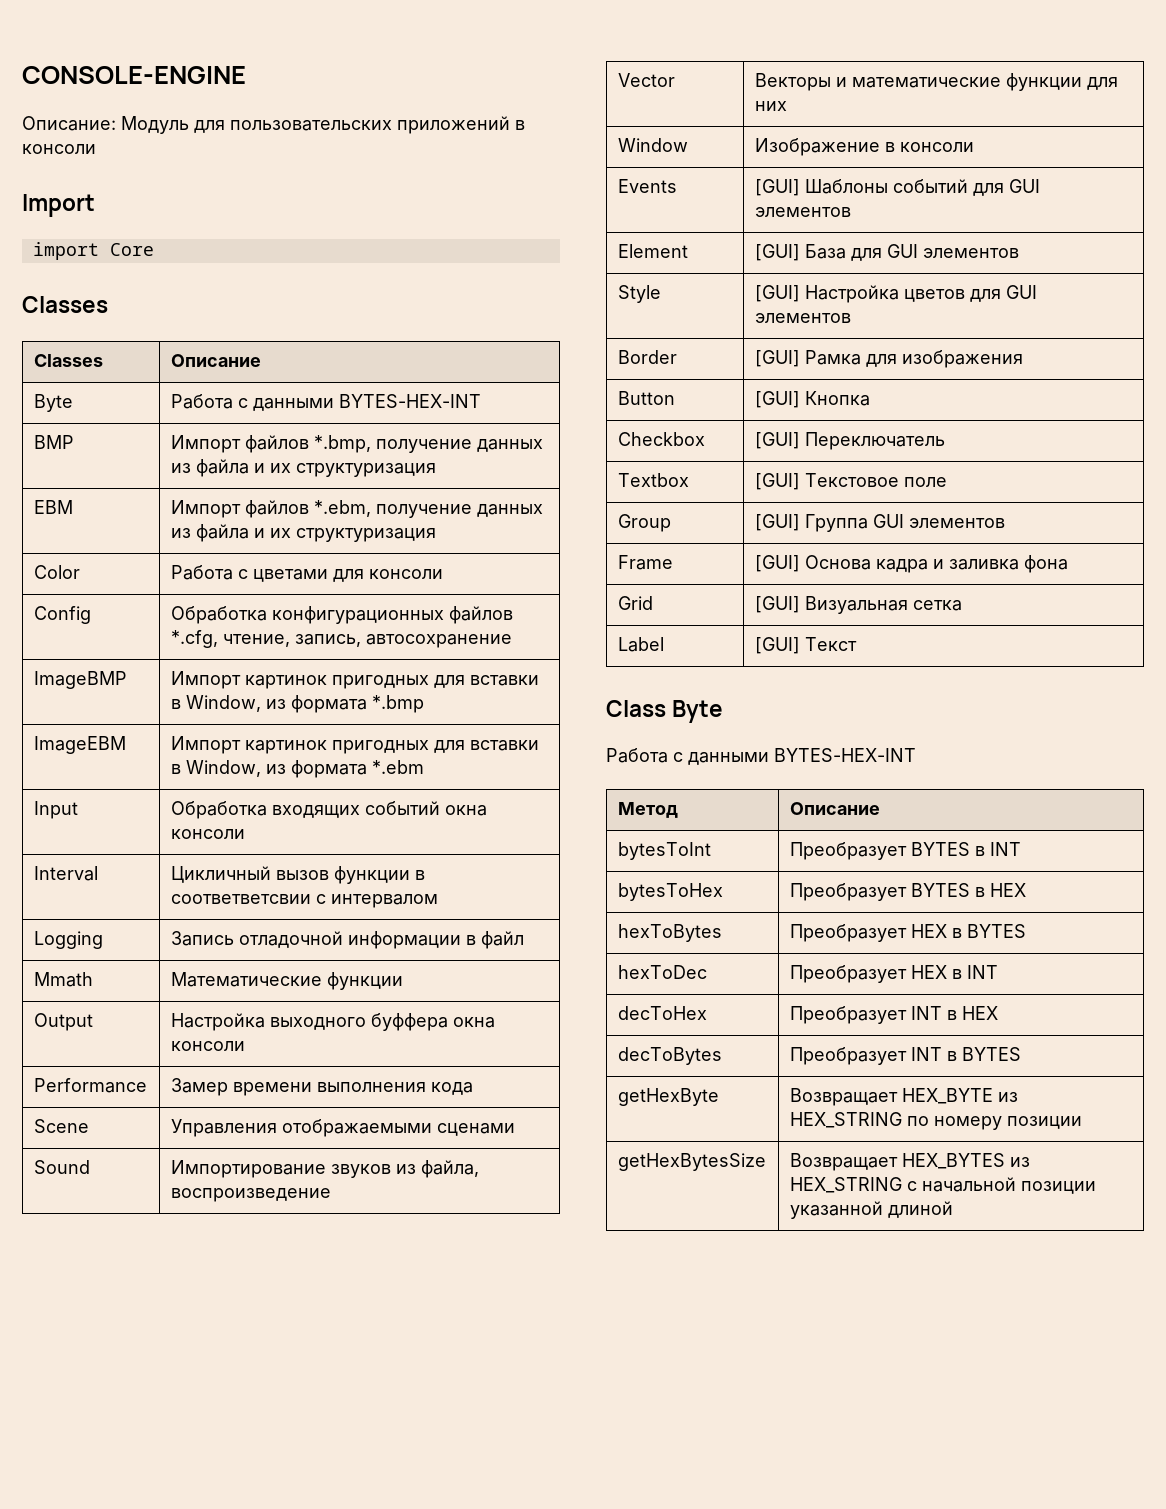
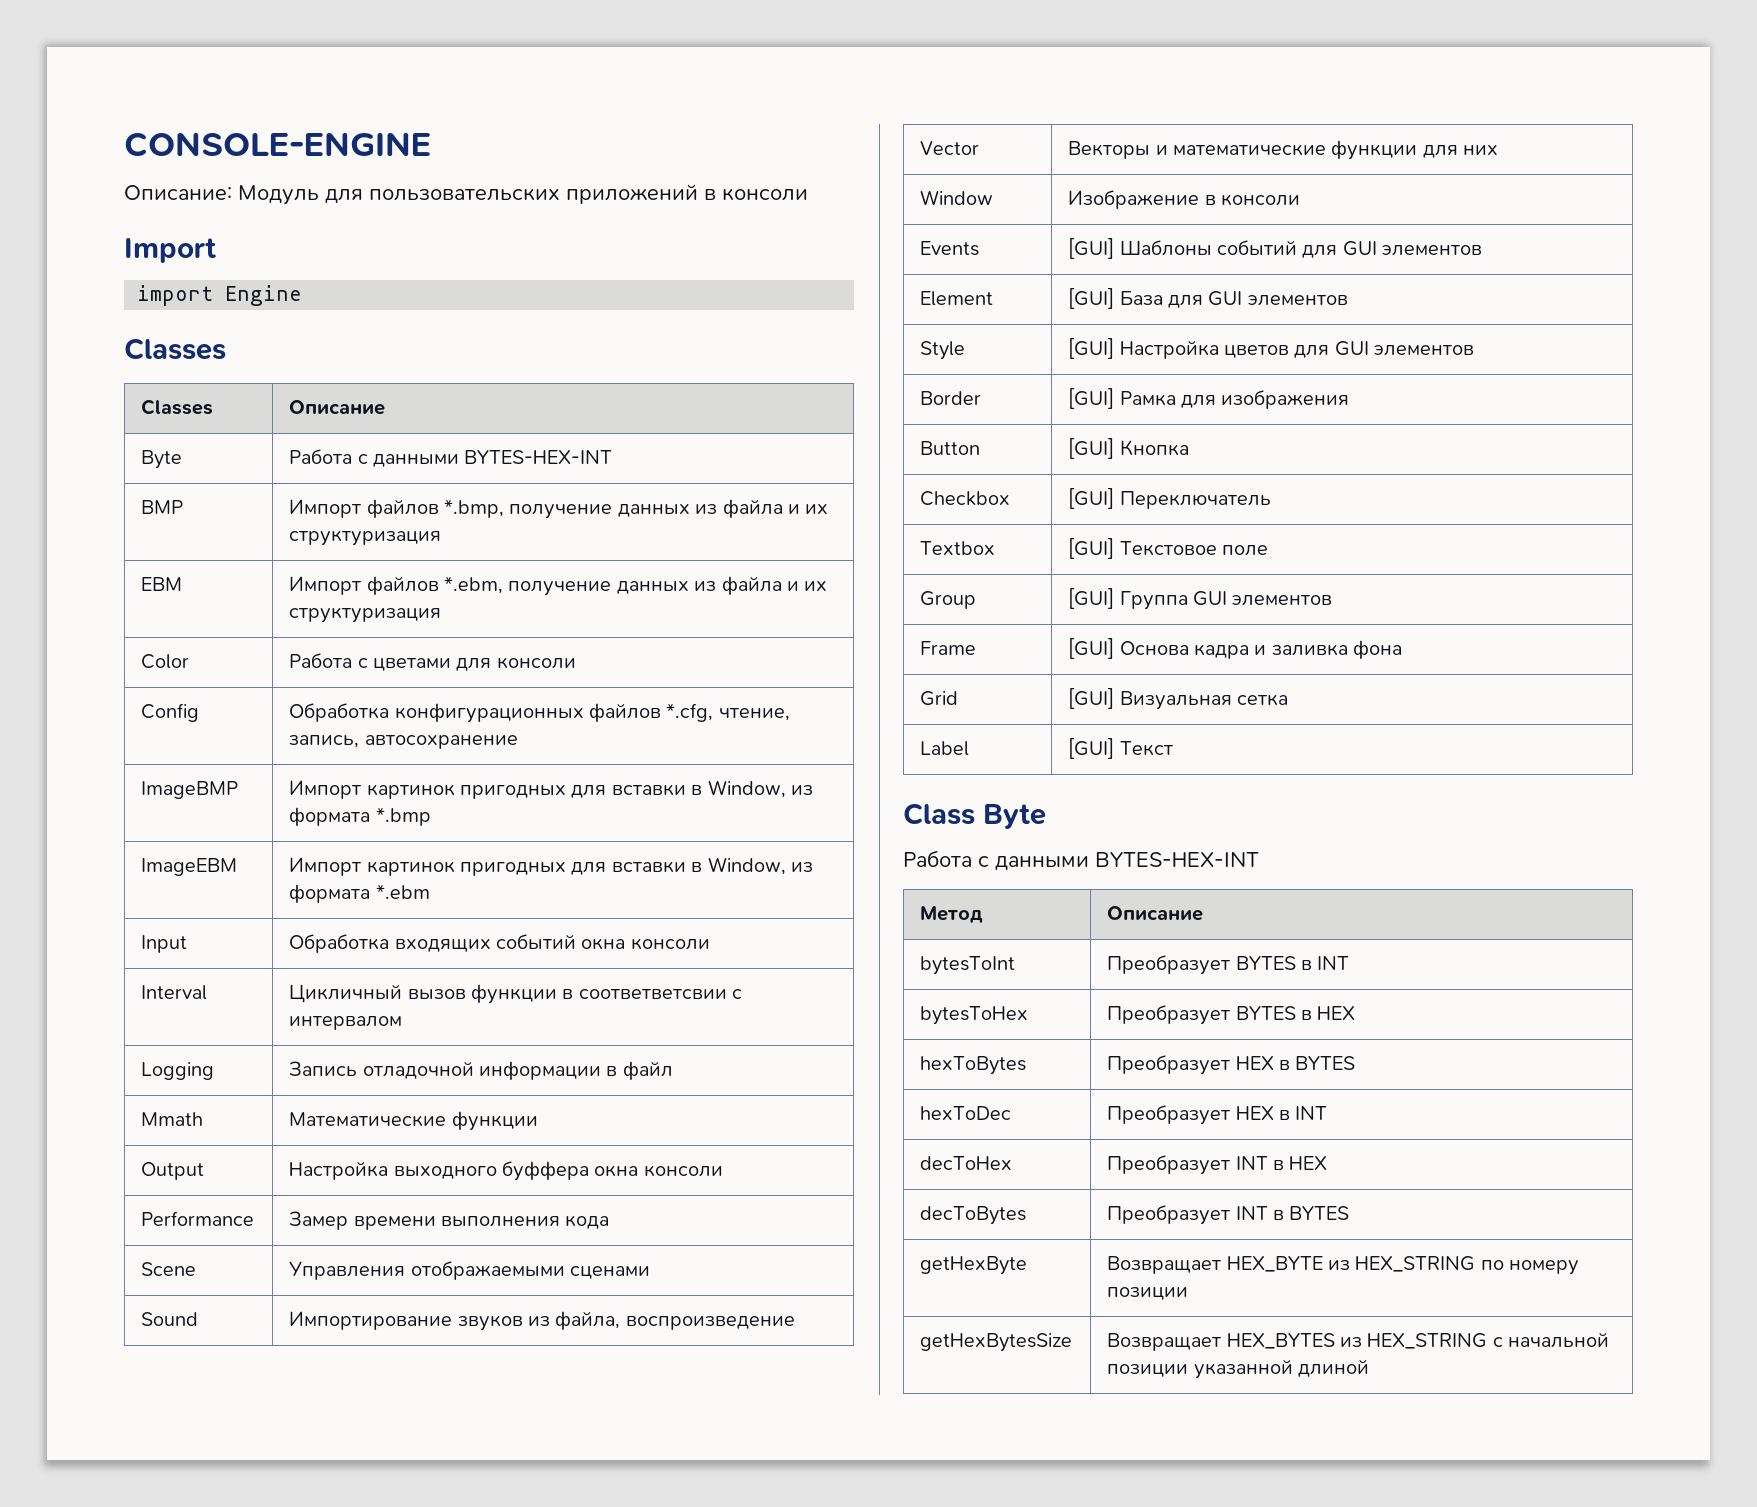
- import Core
+ import Engine

